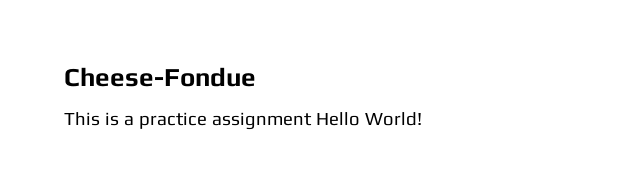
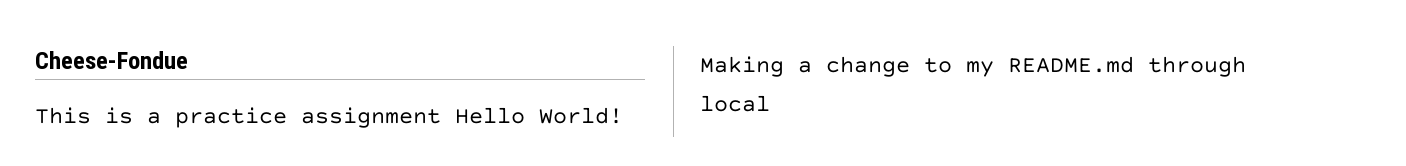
+ Making a change to my README.md through local

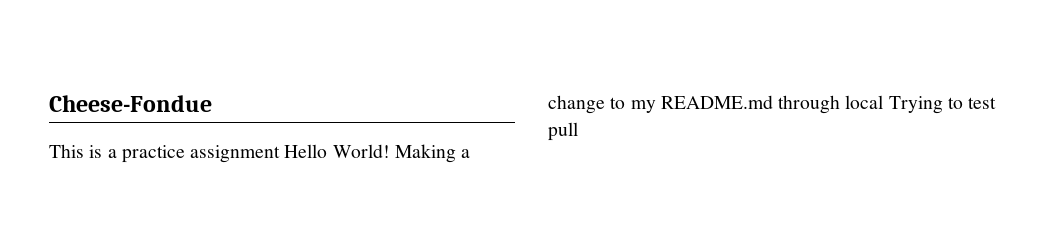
- Making a change to my README.md through local
+ Making a change to my README.md through local Trying to test pull

